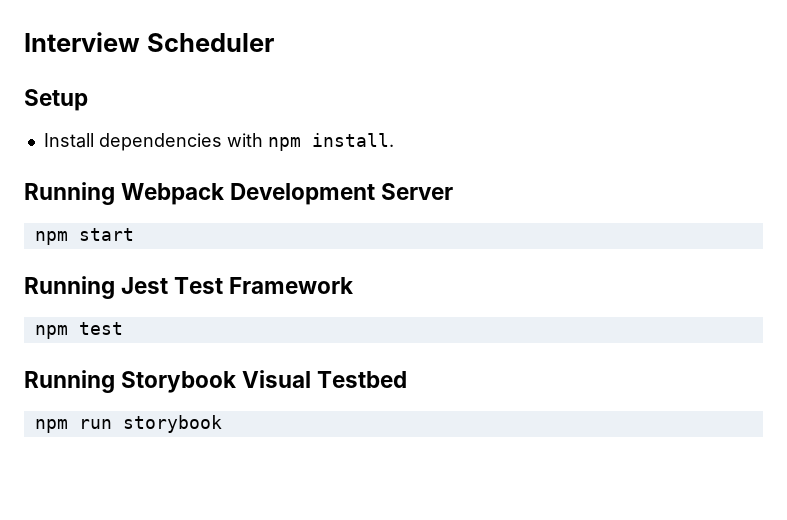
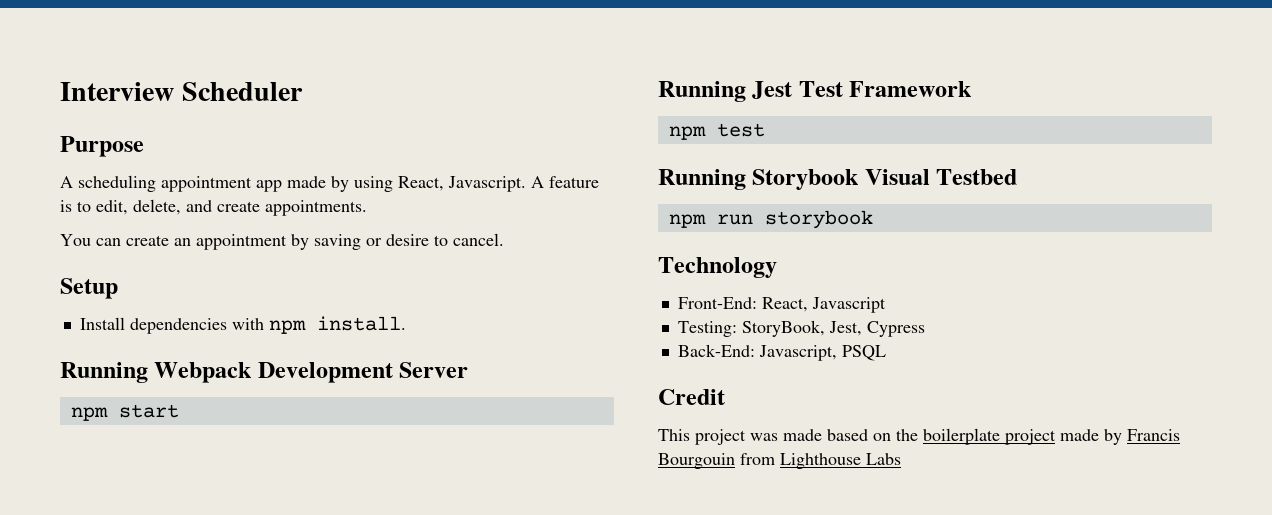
+ Purpose
+ A scheduling appointment app made by using React, Javascript. A feature is to edit, delete, and create appointments.
+ You can create an appointment by saving or desire to cancel.
+ Technology
+ Front-End: React, Javascript
+ Testing: StoryBook, Jest, Cypress
+ Back-End: Javascript, PSQL
+ Credit
+ This project was made based on the boilerplate project made by Francis Bourgouin from Lighthouse Labs

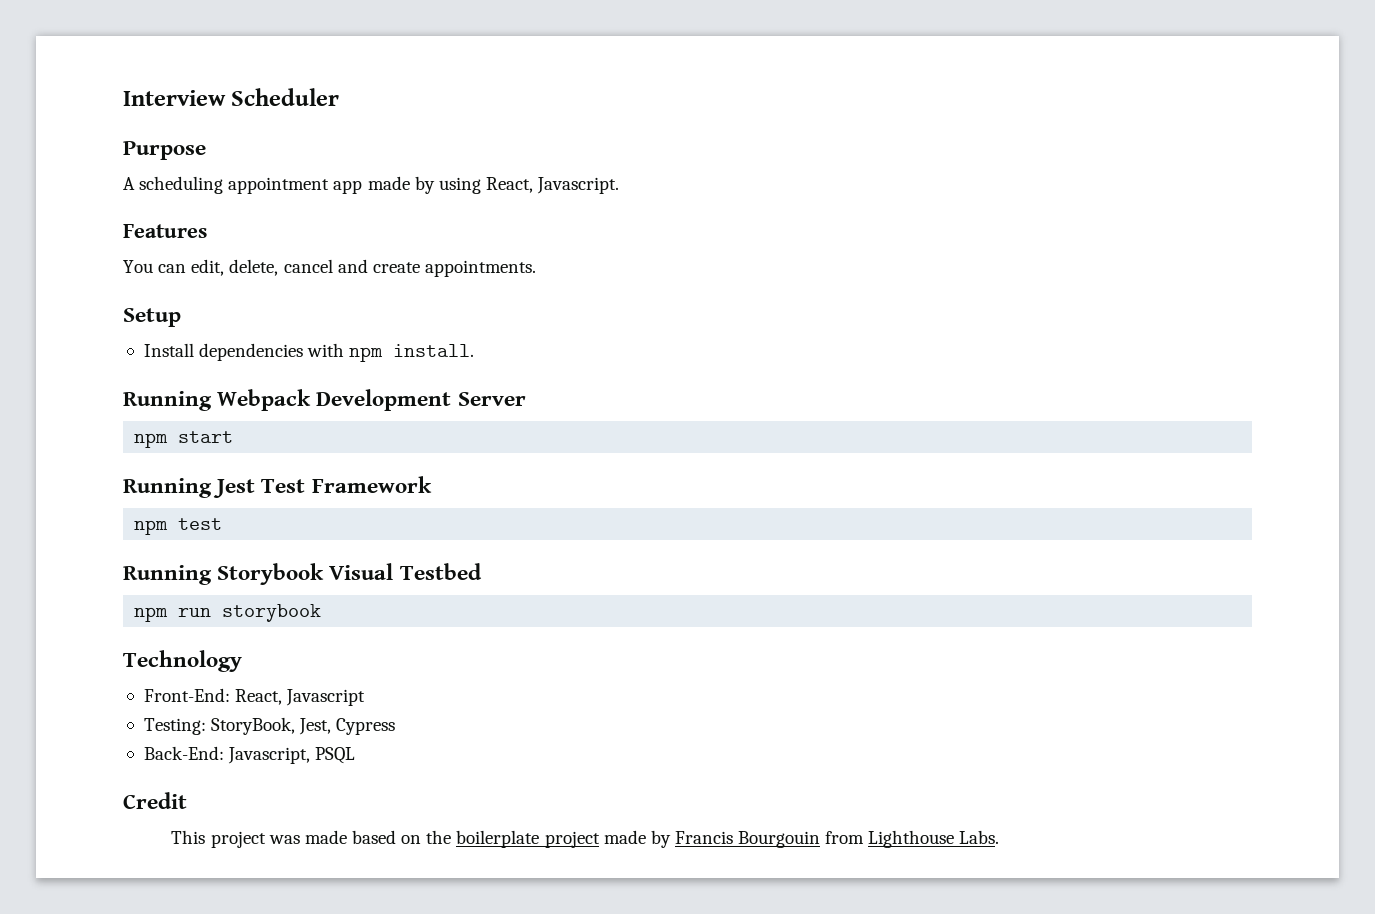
- A scheduling appointment app made by using React, Javascript. A feature is to edit, delete, and create appointments.
+ A scheduling appointment app made by using React, Javascript.
+ Features
+ You can edit, delete, cancel and create appointments.
- You can create an appointment by saving or desire to cancel.
- This project was made based on the boilerplate project made by Francis Bourgouin from Lighthouse Labs
+ This project was made based on the boilerplate project made by Francis Bourgouin from Lighthouse Labs.

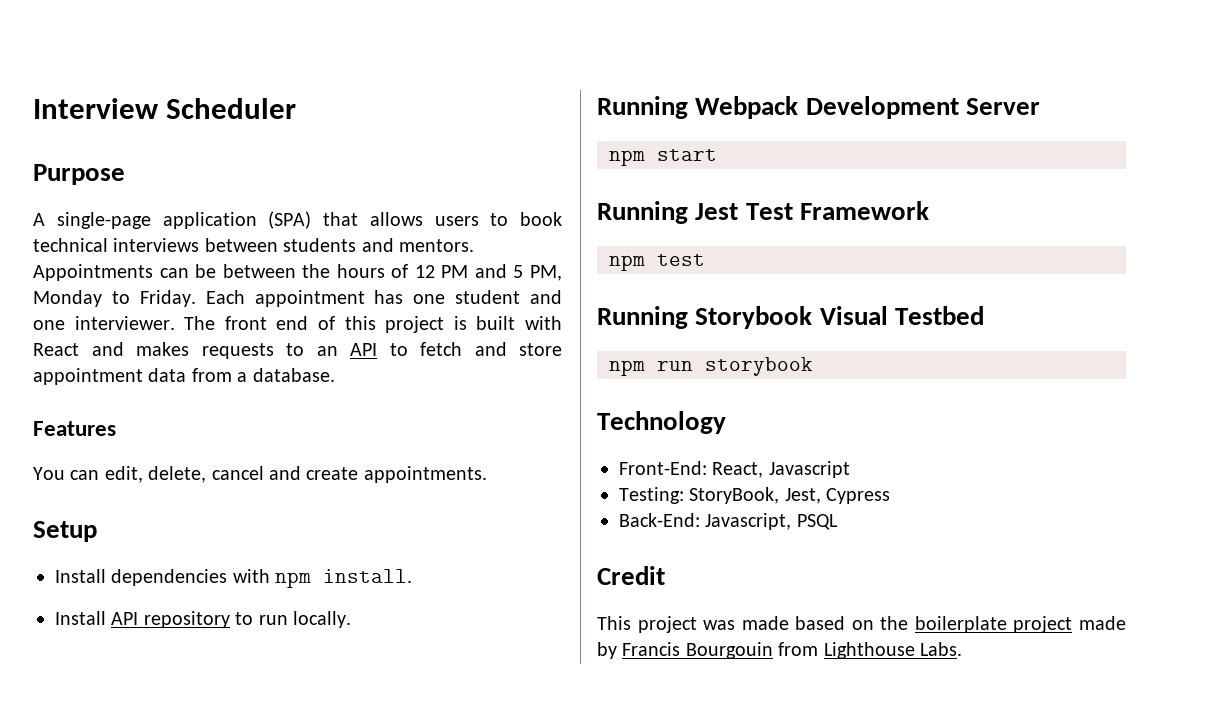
- A scheduling appointment app made by using React, Javascript.
+ A single-page application (SPA) that allows users to book technical interviews between students and mentors. Appointments can be between the hours of 12 PM and 5 PM, Monday to Friday. Each appointment has one student and one interviewer. The front end of this project is built with React and makes requests to an API to fetch and store appointment data from a database.
+ Install API repository to run locally.

